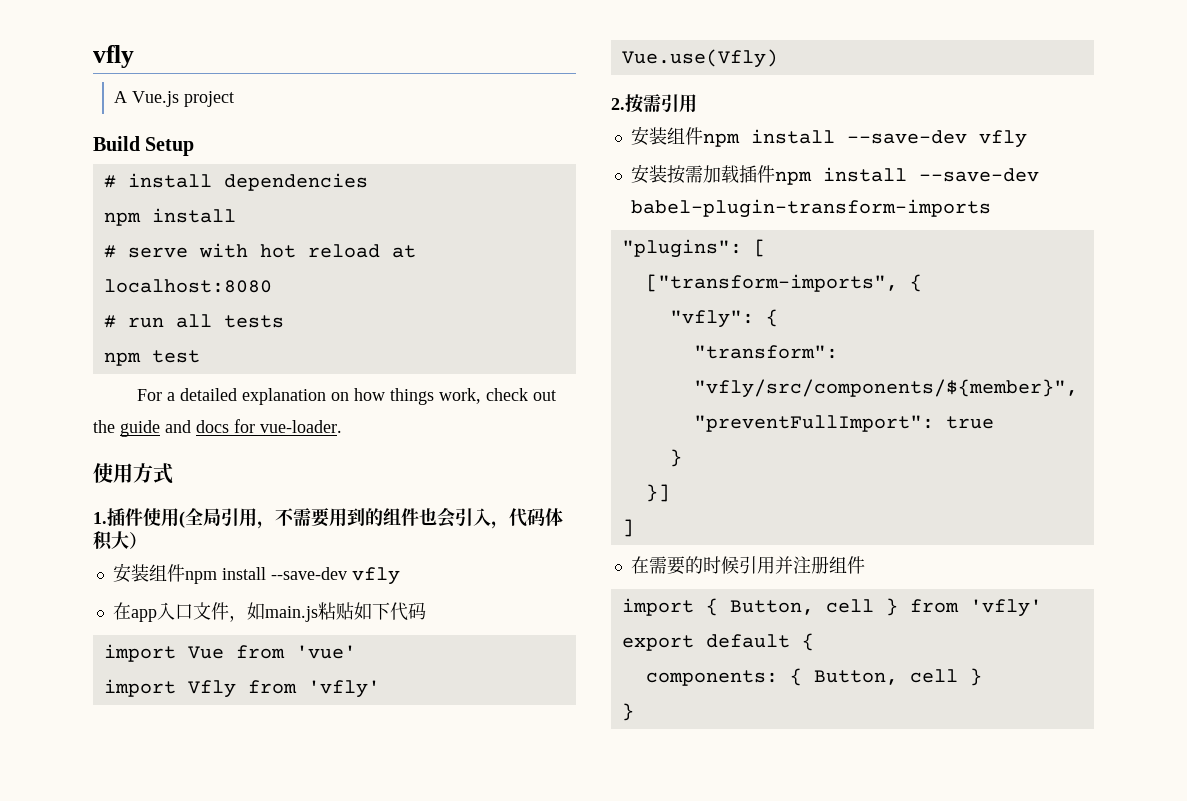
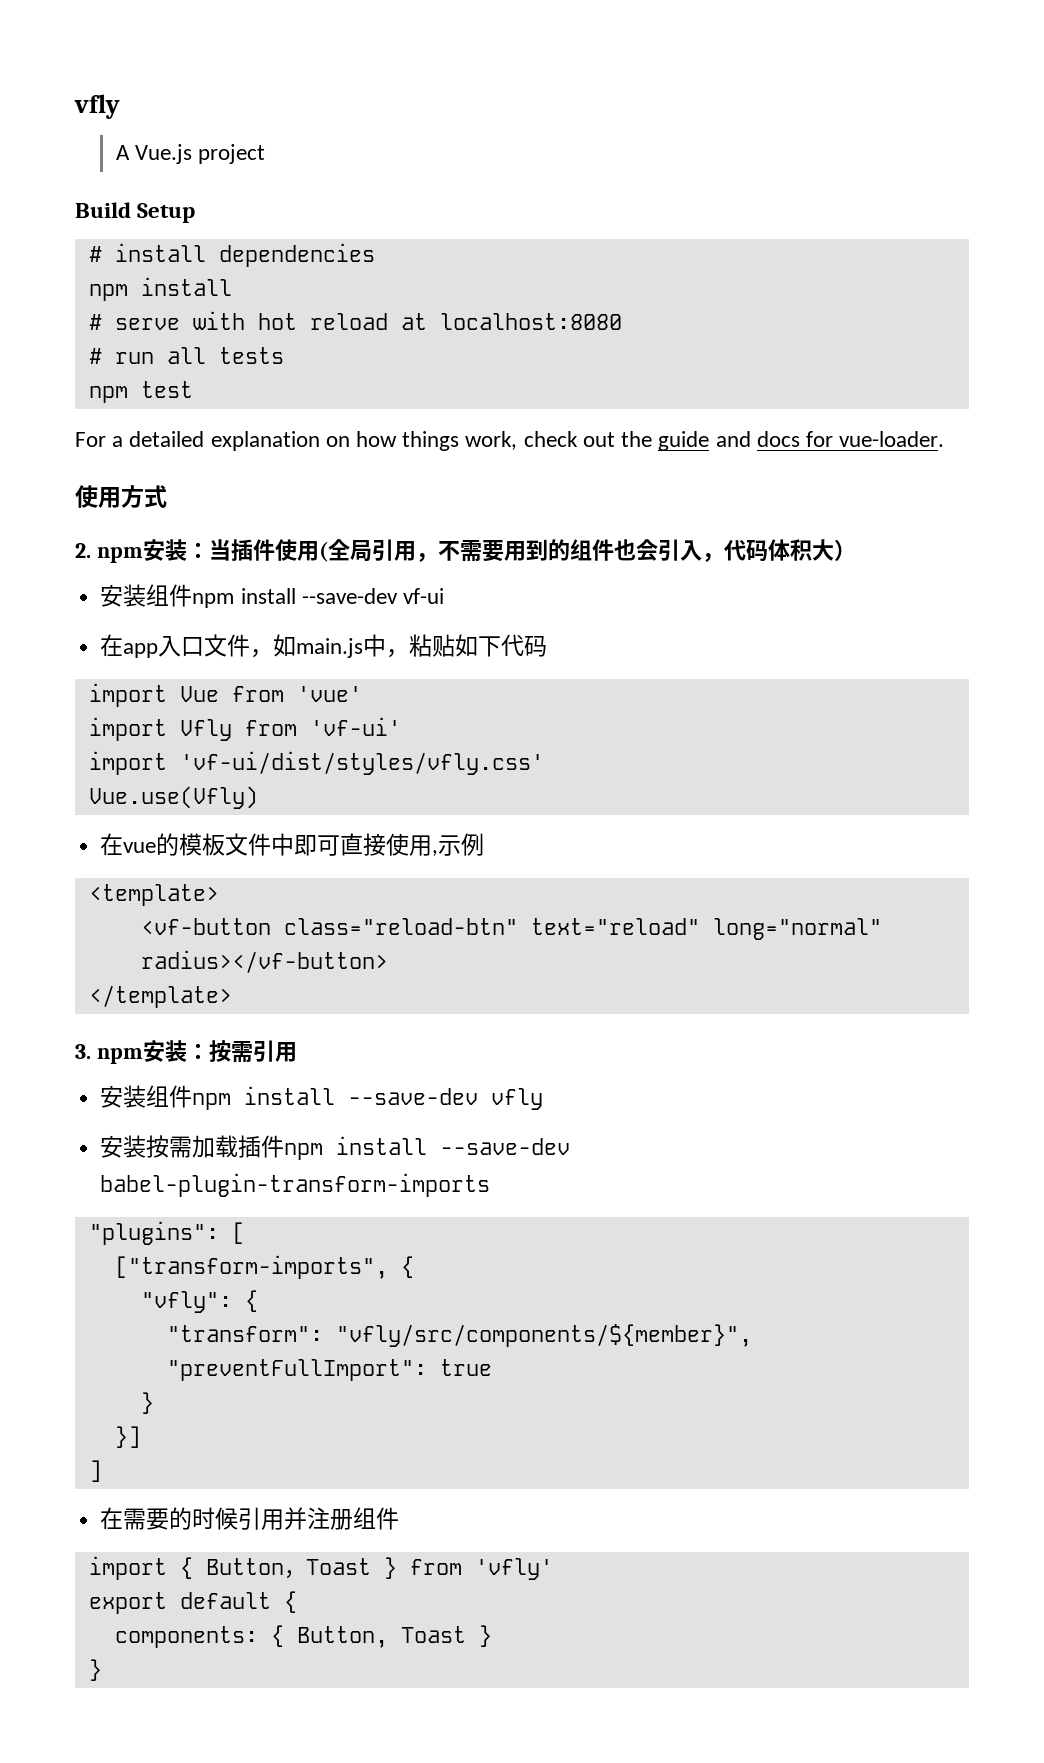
- 1.插件使用(全局引用，不需要用到的组件也会引入，代码体积大）
- 安装组件npm install --save-dev vfly
+ 2. npm安装：当插件使用(全局引用，不需要用到的组件也会引入，代码体积大）
+ 安装组件npm install --save-dev vf-ui
- 在app入口文件，如main.js粘贴如下代码
+ 在app入口文件，如main.js中，粘贴如下代码
- import Vfly from 'vfly'
+ import Vfly from 'vf-ui'
+ import 'vf-ui/dist/styles/vfly.css'
  Vue.use(Vfly)
- 2.按需引用
+ 在vue的模板文件中即可直接使用,示例
+ <template>
+ <vf-button class="reload-btn" text="reload" long="normal" radius></vf-button>
+ </template>
+ 3. npm安装：按需引用
- import { Button, cell } from 'vfly'
+ import { Button，Toast } from 'vfly'
- components: { Button, cell }
+ components: { Button, Toast }

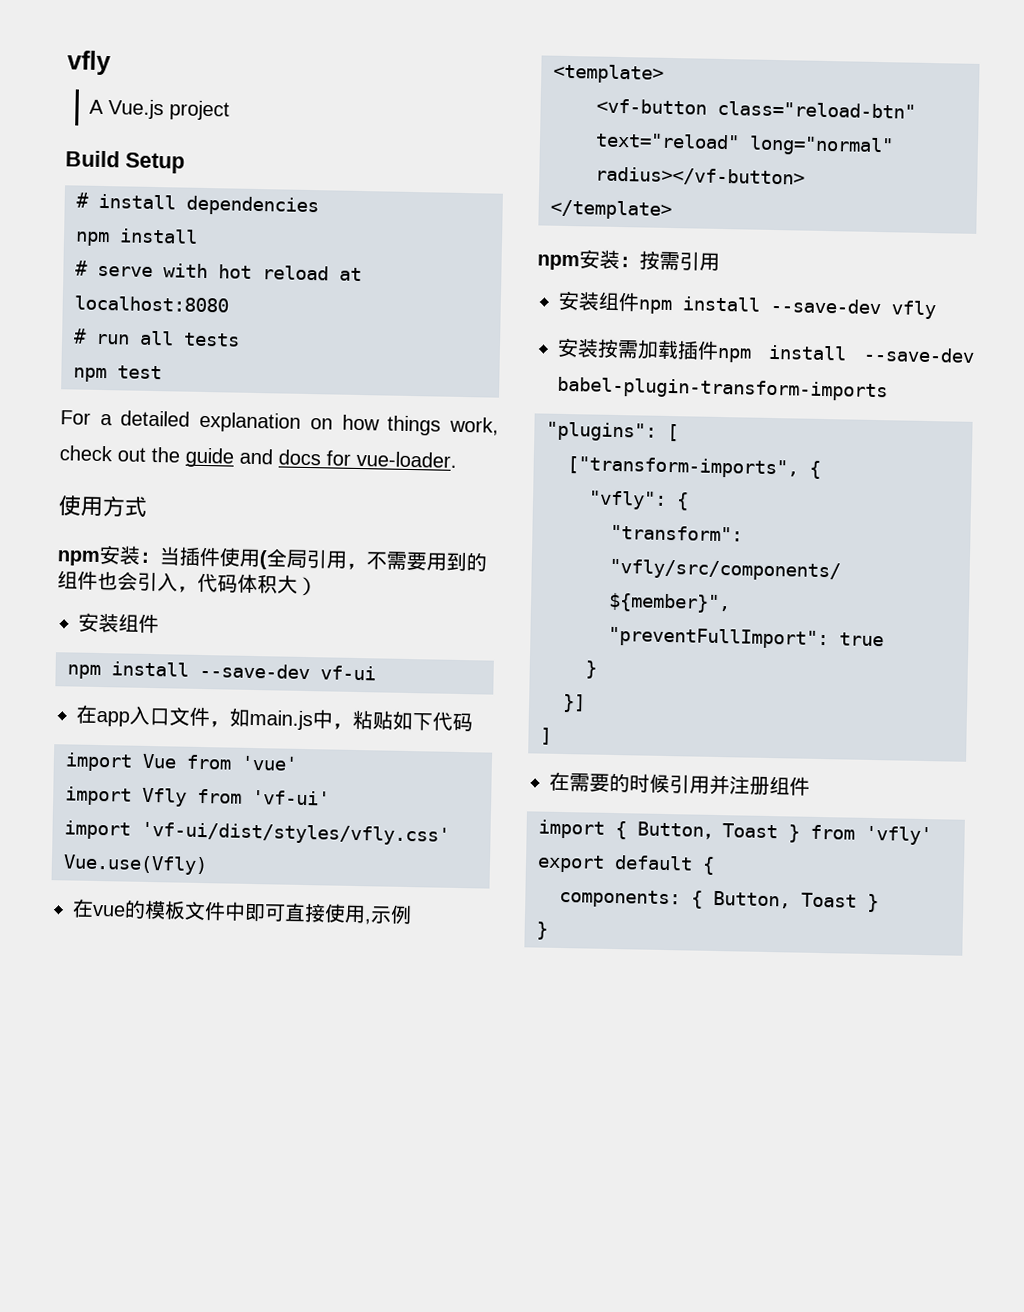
- 2. npm安装：当插件使用(全局引用，不需要用到的组件也会引入，代码体积大）
- 安装组件npm install --save-dev vf-ui
+ npm安装：当插件使用(全局引用，不需要用到的组件也会引入，代码体积大）
+ 安装组件
+ npm install --save-dev vf-ui
- 3. npm安装：按需引用
+ npm安装：按需引用

